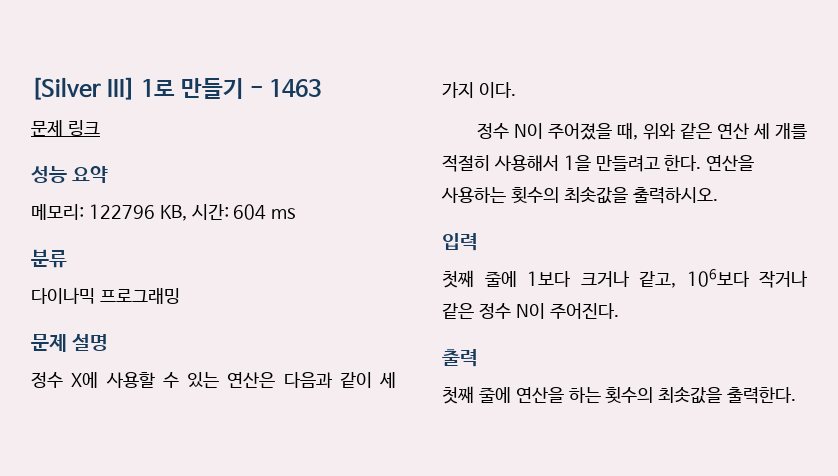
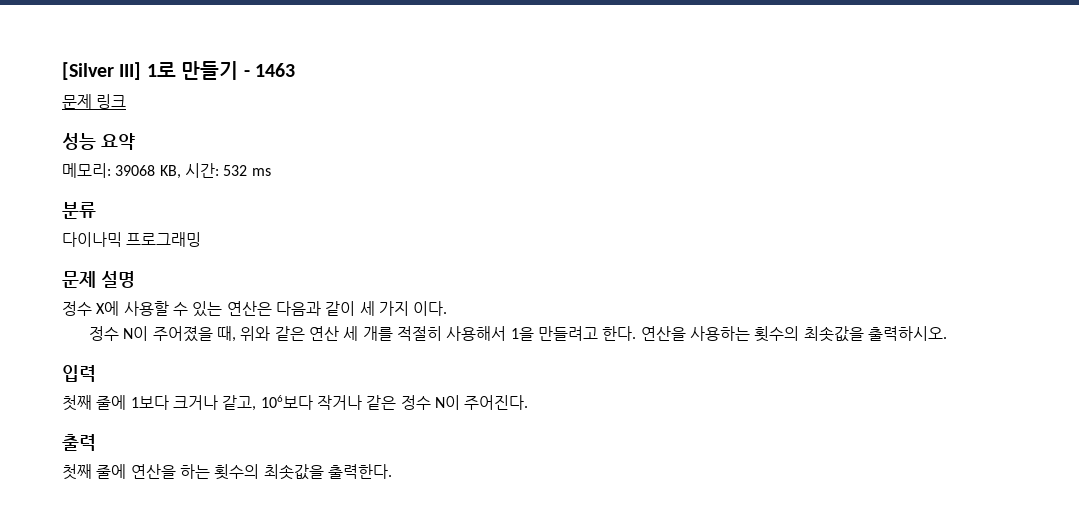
- 메모리: 122796 KB, 시간: 604 ms
+ 메모리: 39068 KB, 시간: 532 ms

